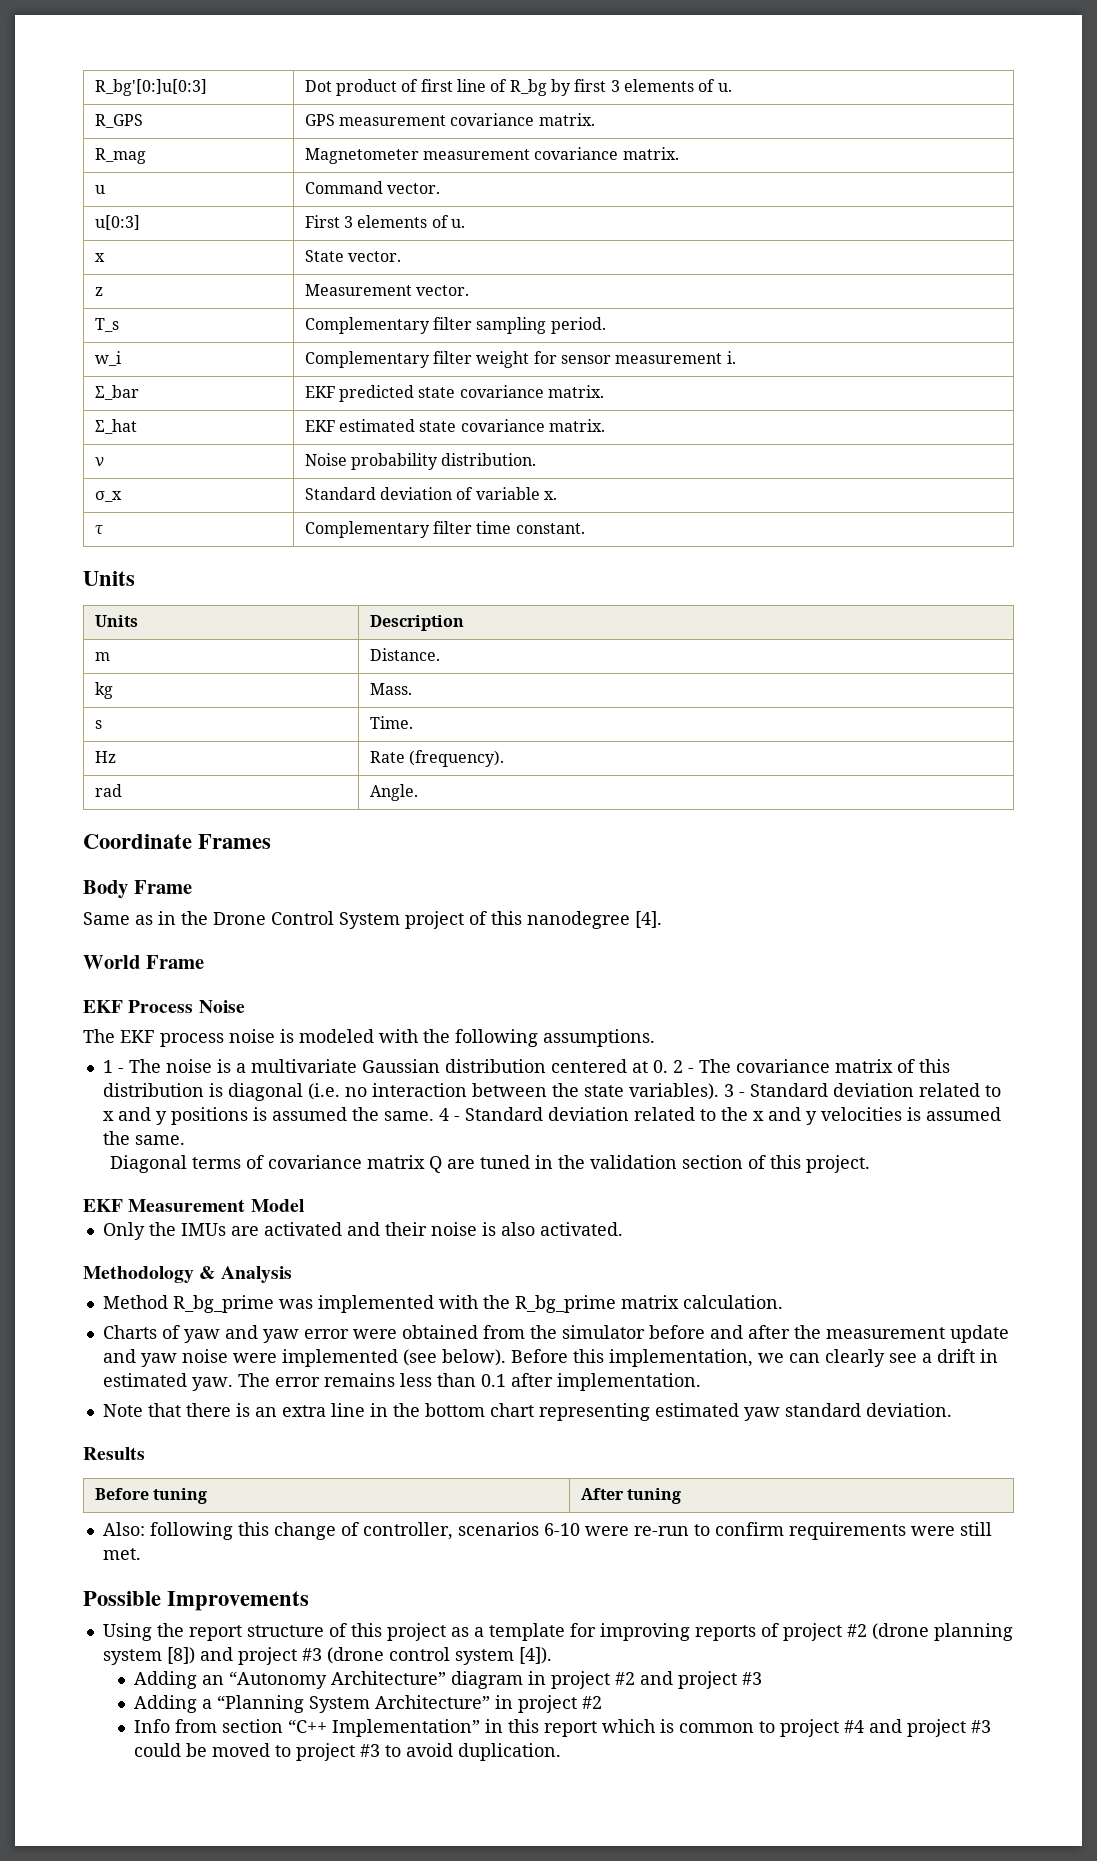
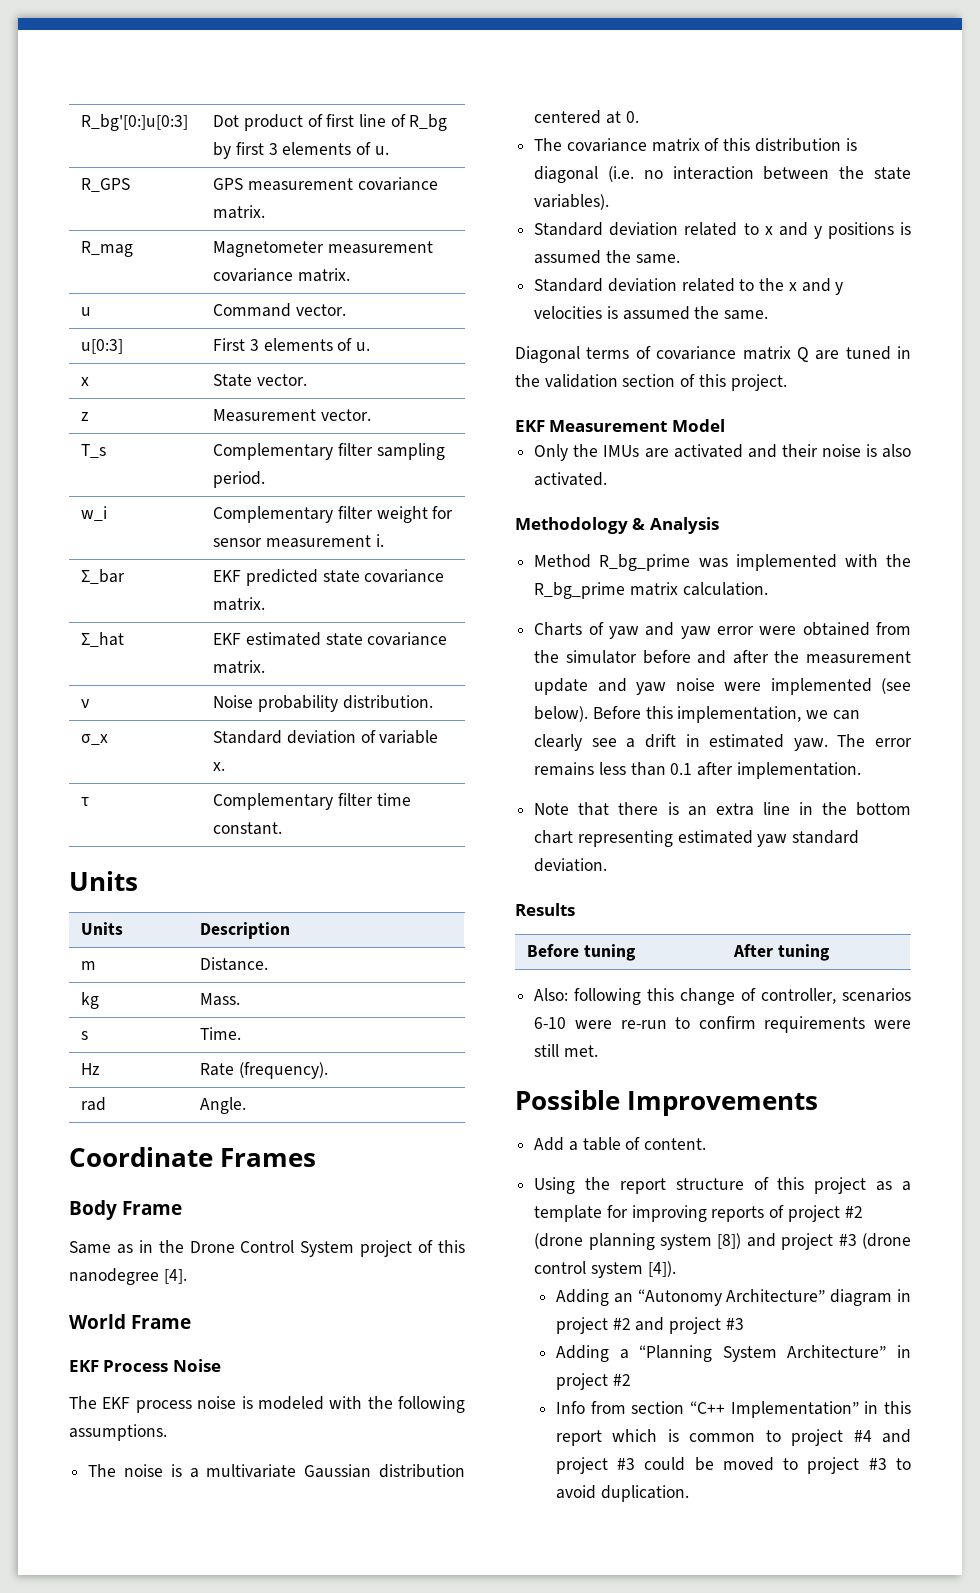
- 1 - The noise is a multivariate Gaussian distribution centered at 0. 2 - The covariance matrix of this distribution is diagonal (i.e. no interaction between the state variables). 3 - Standard deviation related to x and y positions is assumed the same. 4 - Standard deviation related to the x and y velocities is assumed the same.
+ The noise is a multivariate Gaussian distribution centered at 0.
+ The covariance matrix of this distribution is diagonal (i.e. no interaction between the state variables).
+ Standard deviation related to x and y positions is assumed the same.
+ Standard deviation related to the x and y velocities is assumed the same.
+ Add a table of content.

